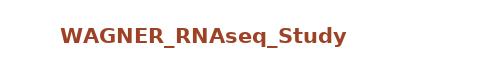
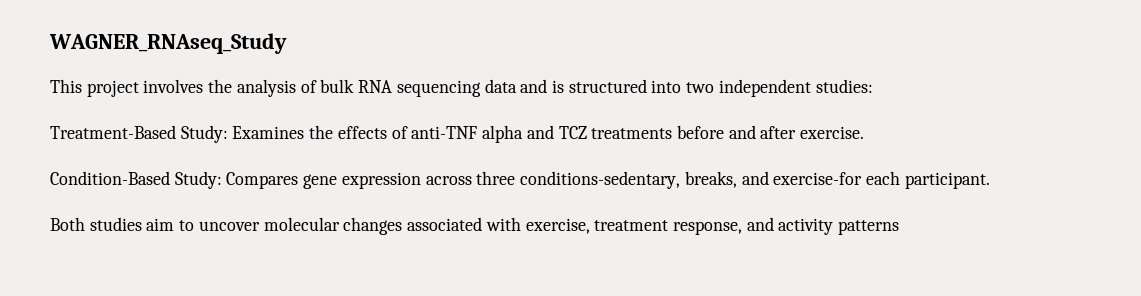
+ This project involves the analysis of bulk RNA sequencing data and is structured into two independent studies:
+ Treatment-Based Study: Examines the effects of anti-TNF alpha and TCZ treatments before and after exercise.
+ Condition-Based Study: Compares gene expression across three conditions-sedentary, breaks, and exercise-for each participant.
+ Both studies aim to uncover molecular changes associated with exercise, treatment response, and activity patterns

